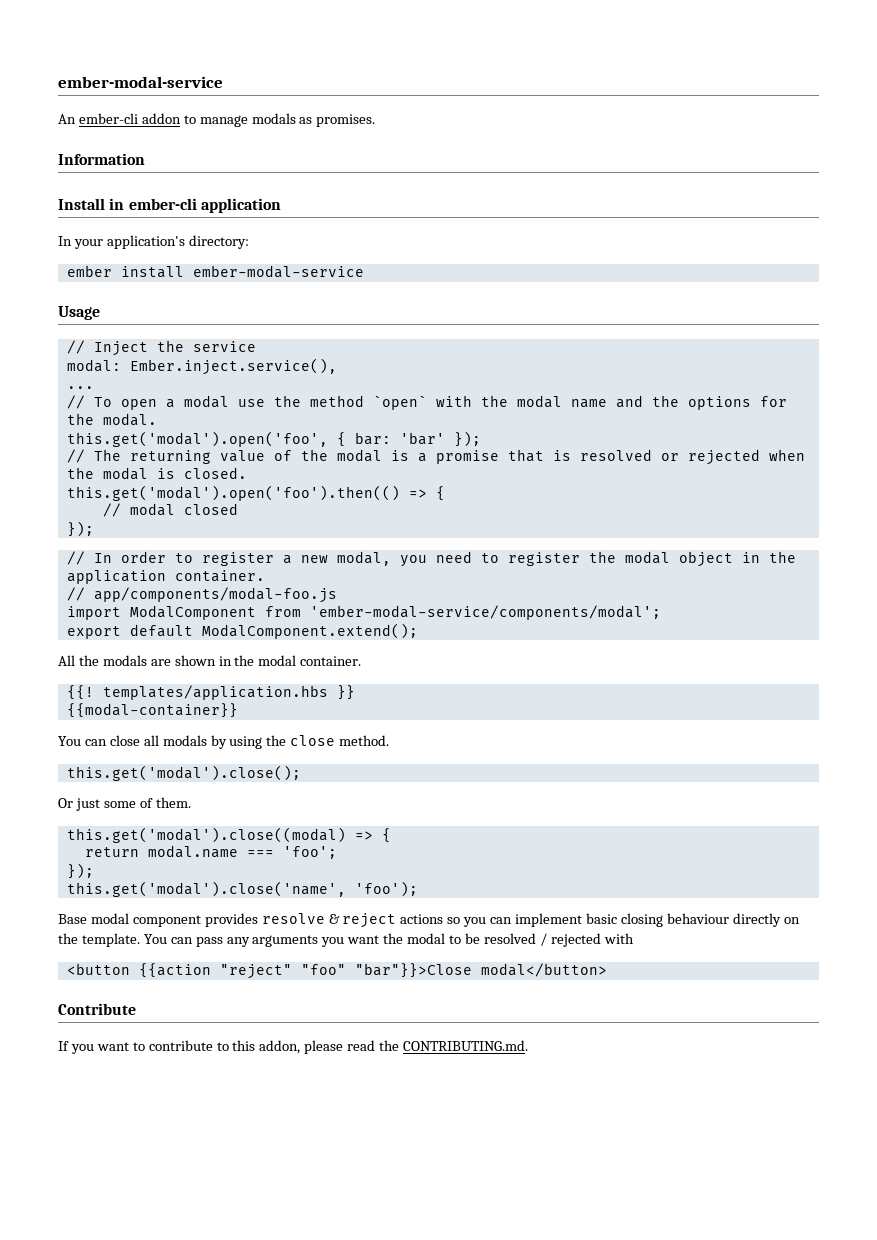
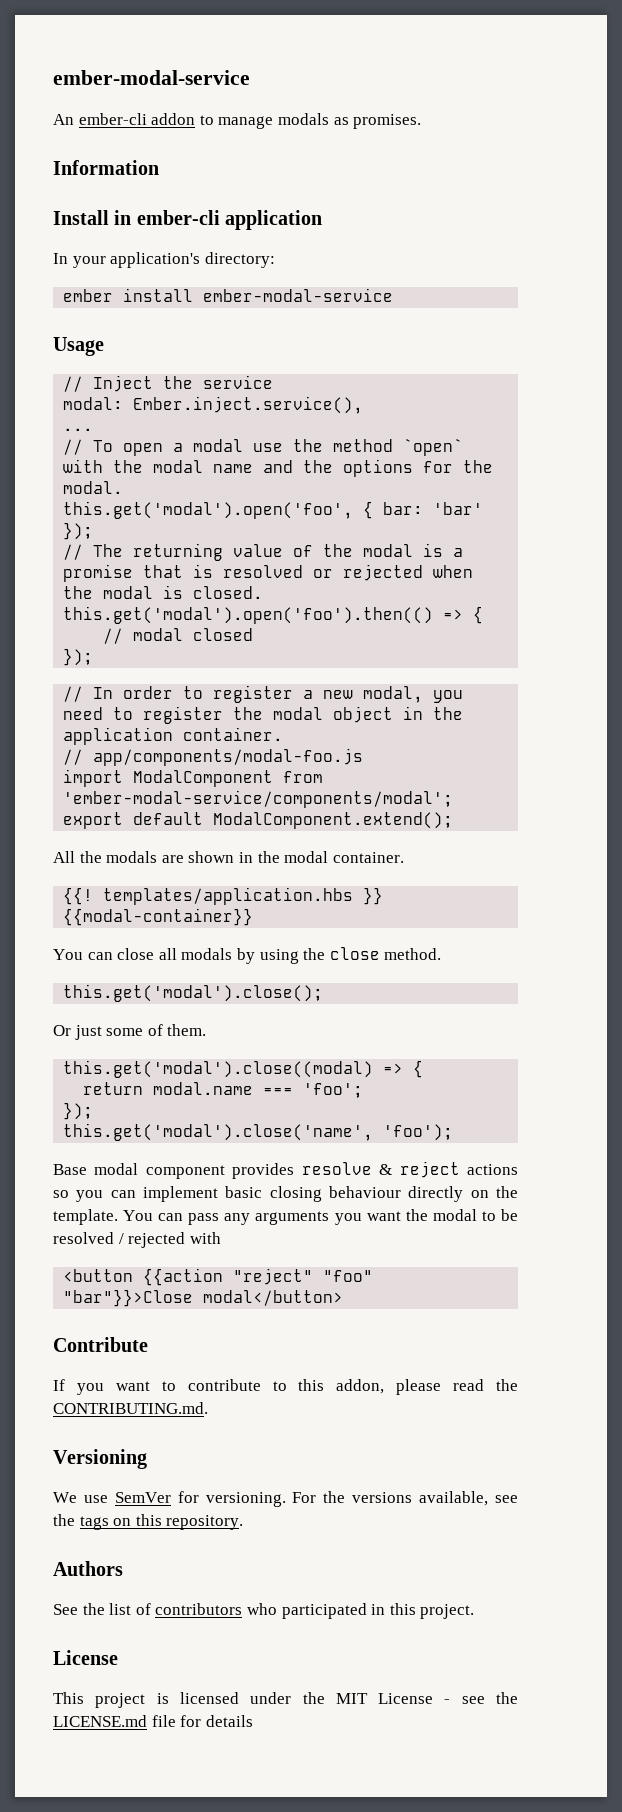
+ Versioning
+ We use SemVer for versioning. For the versions available, see the tags on this repository.
+ Authors
+ See the list of contributors who participated in this project.
+ License
+ This project is licensed under the MIT License - see the LICENSE.md file for details

